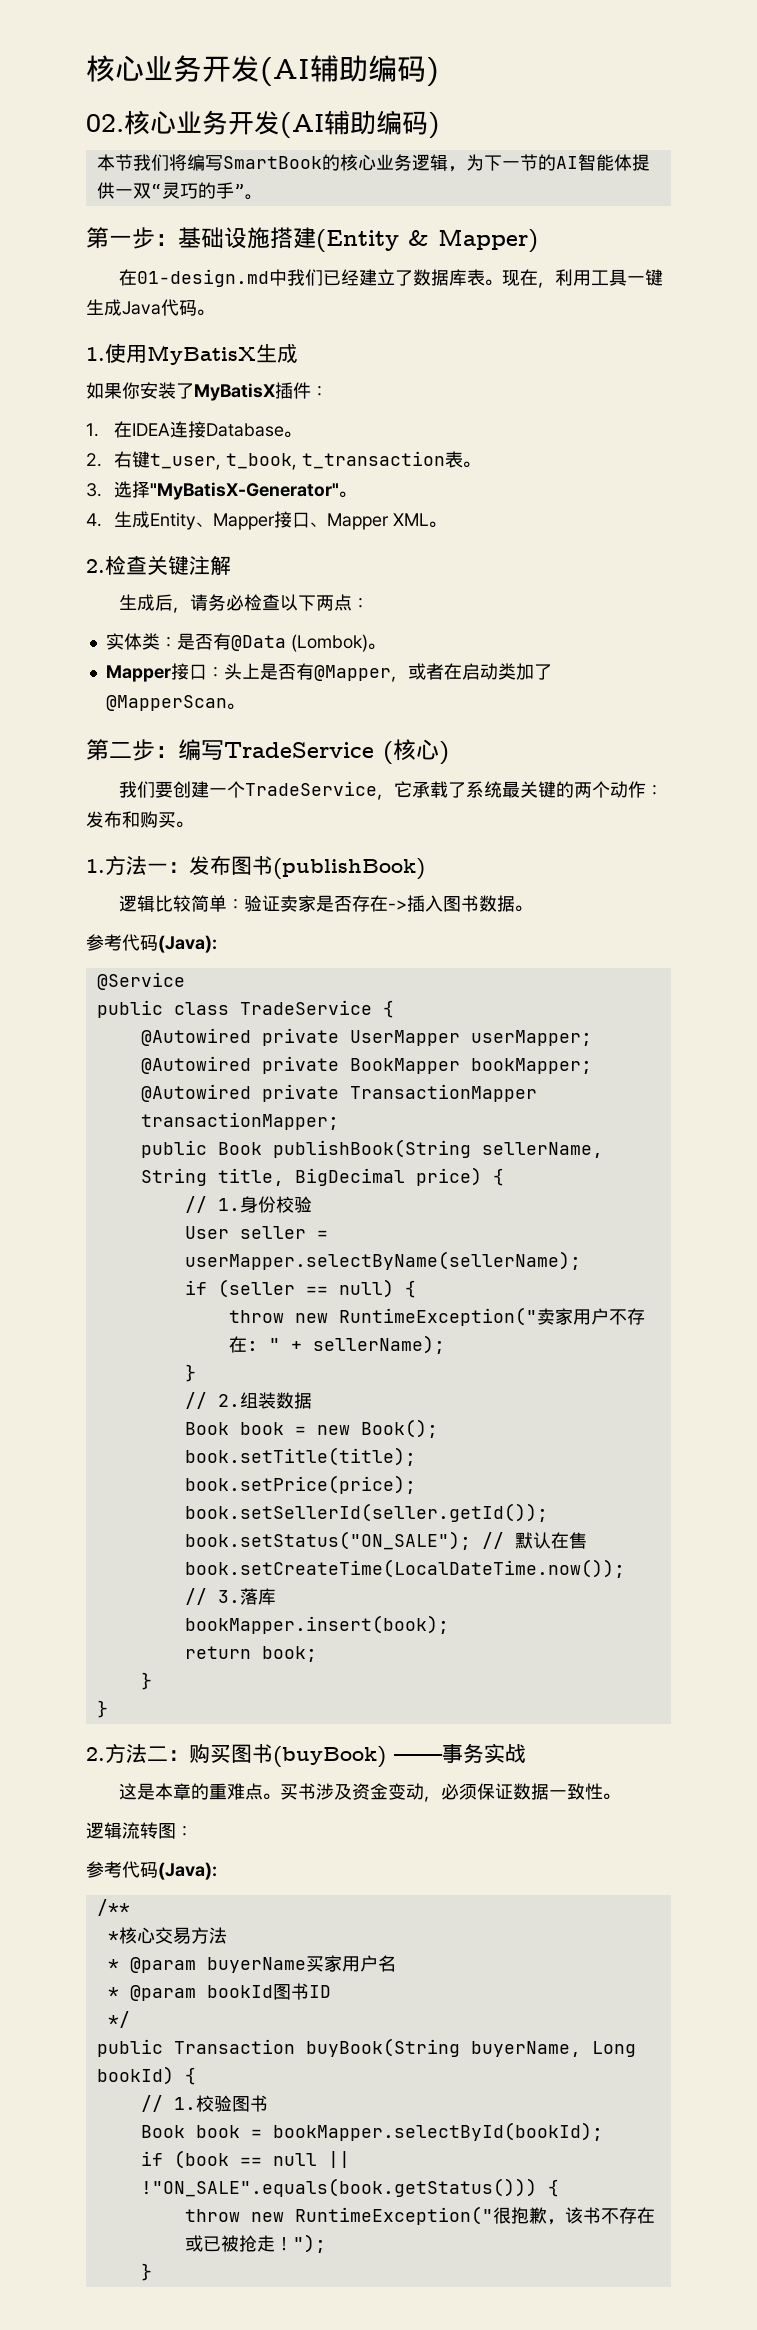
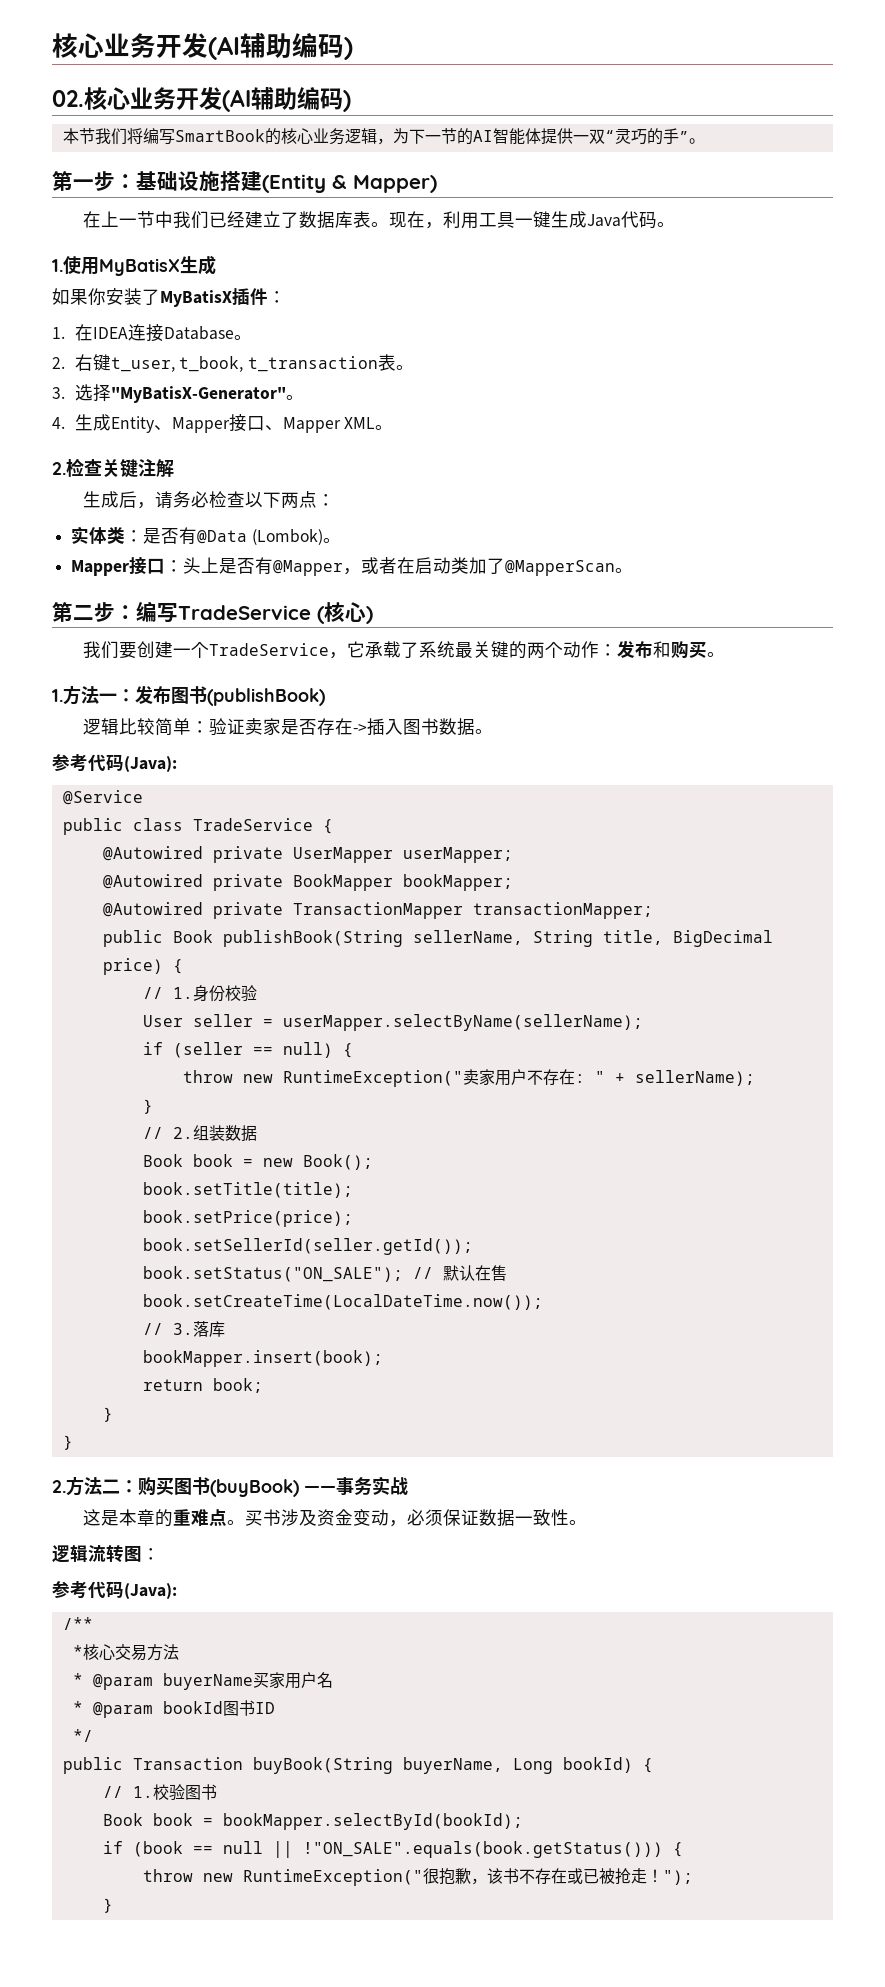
- 在01-design.md中我们已经建立了数据库表。
+ 在上一节中我们已经建立了数据库表。

